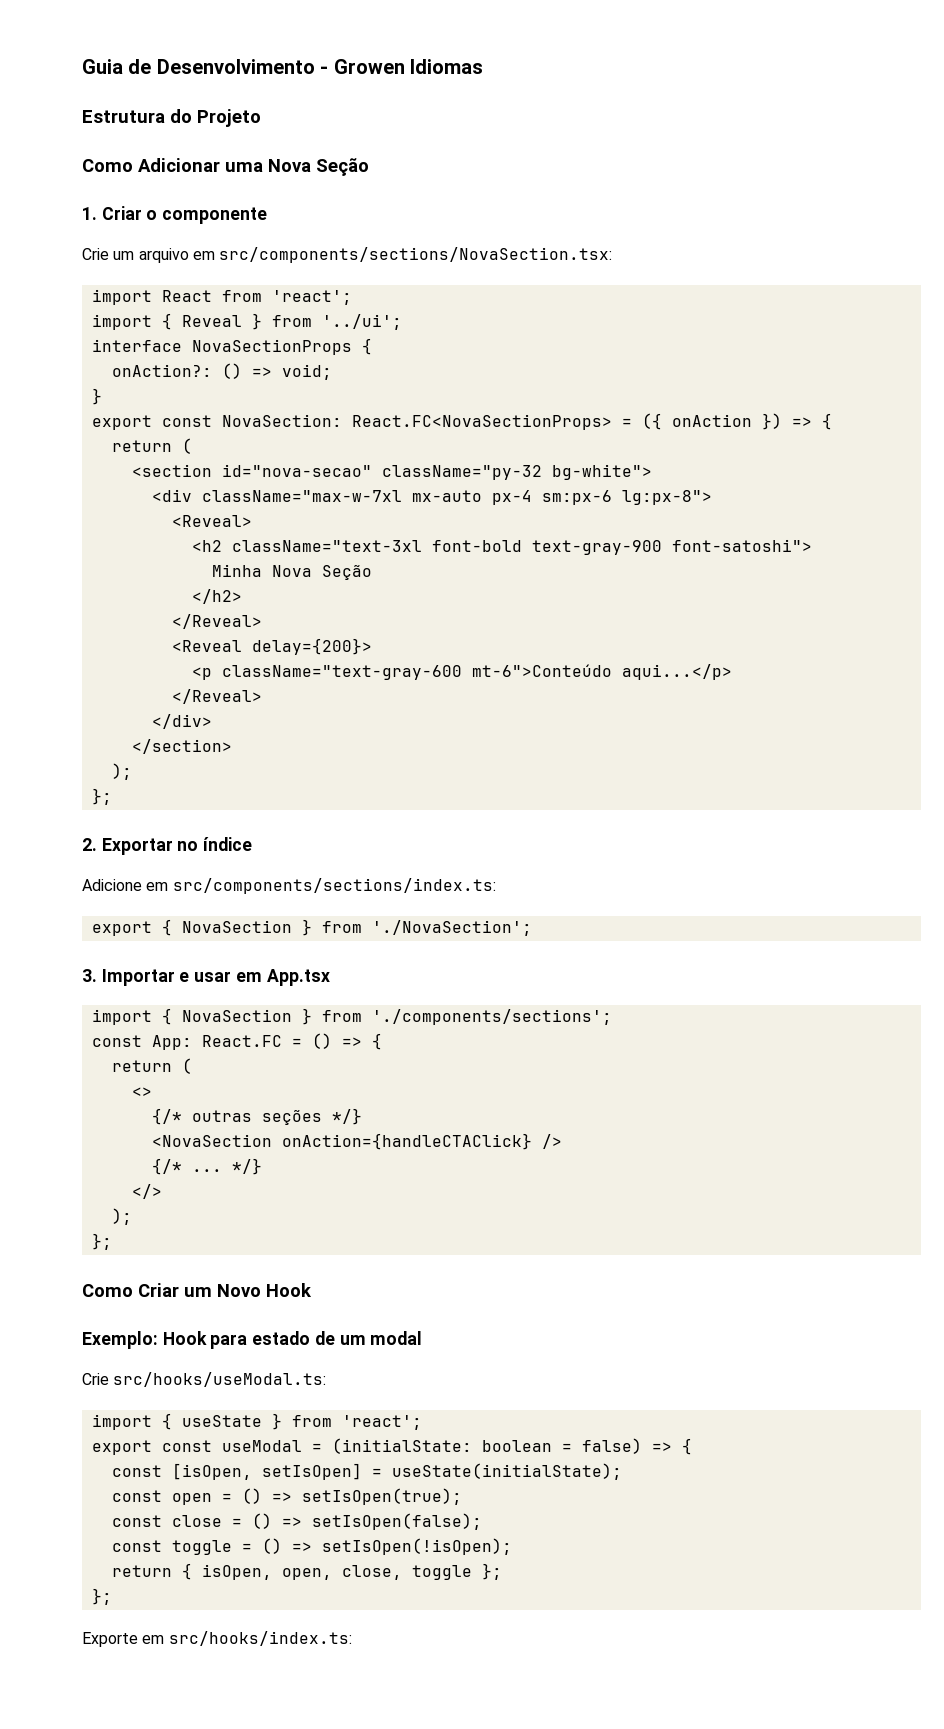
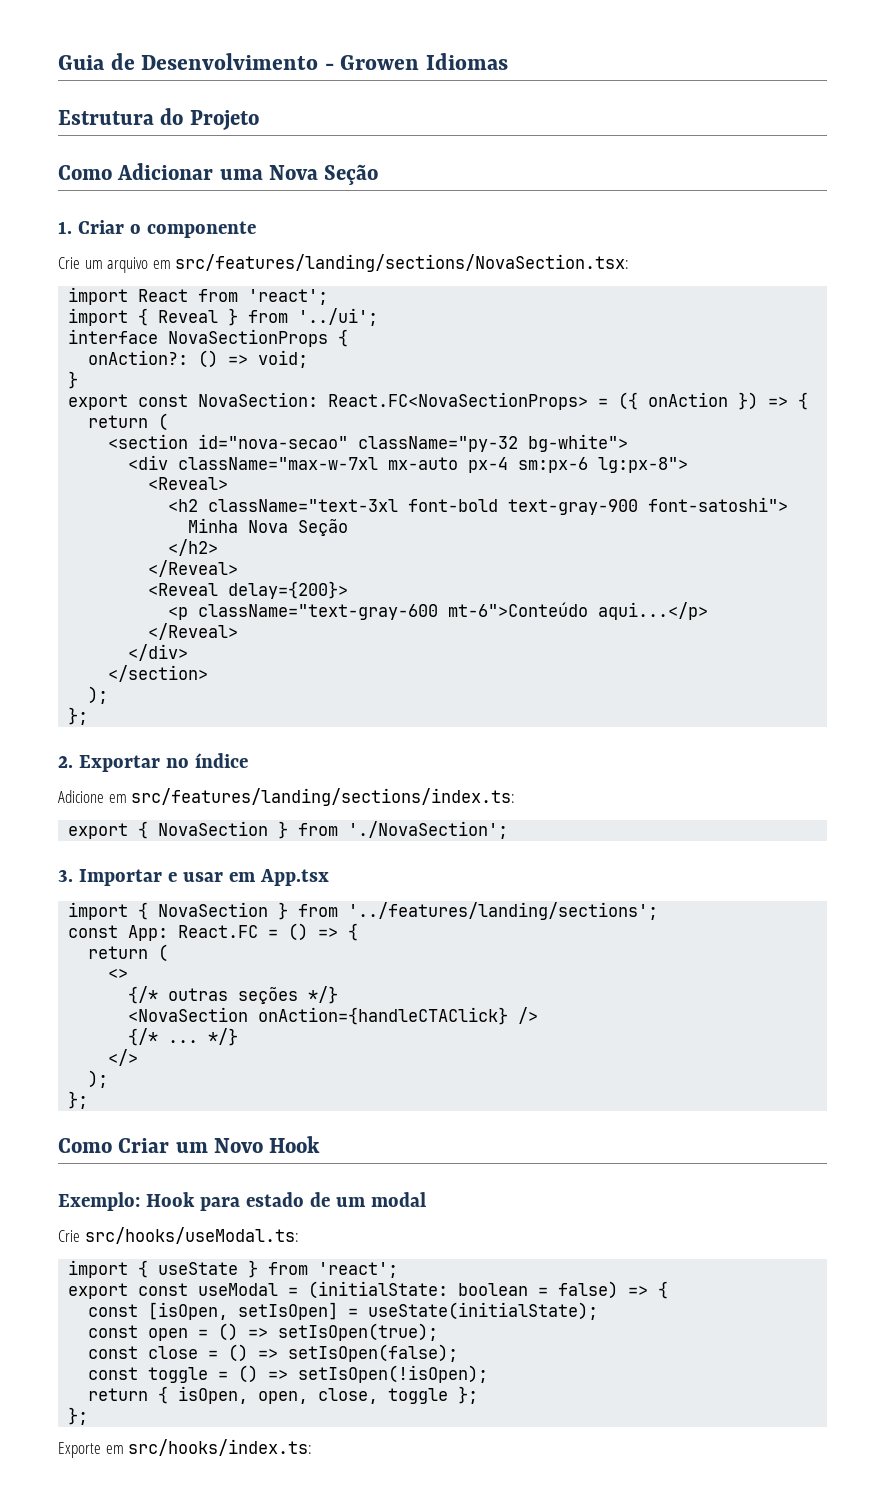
- Crie um arquivo em src/components/sections/NovaSection.tsx:
+ Crie um arquivo em src/features/landing/sections/NovaSection.tsx:
- Adicione em src/components/sections/index.ts:
+ Adicione em src/features/landing/sections/index.ts:
- import { NovaSection } from './components/sections';
+ import { NovaSection } from '../features/landing/sections';

